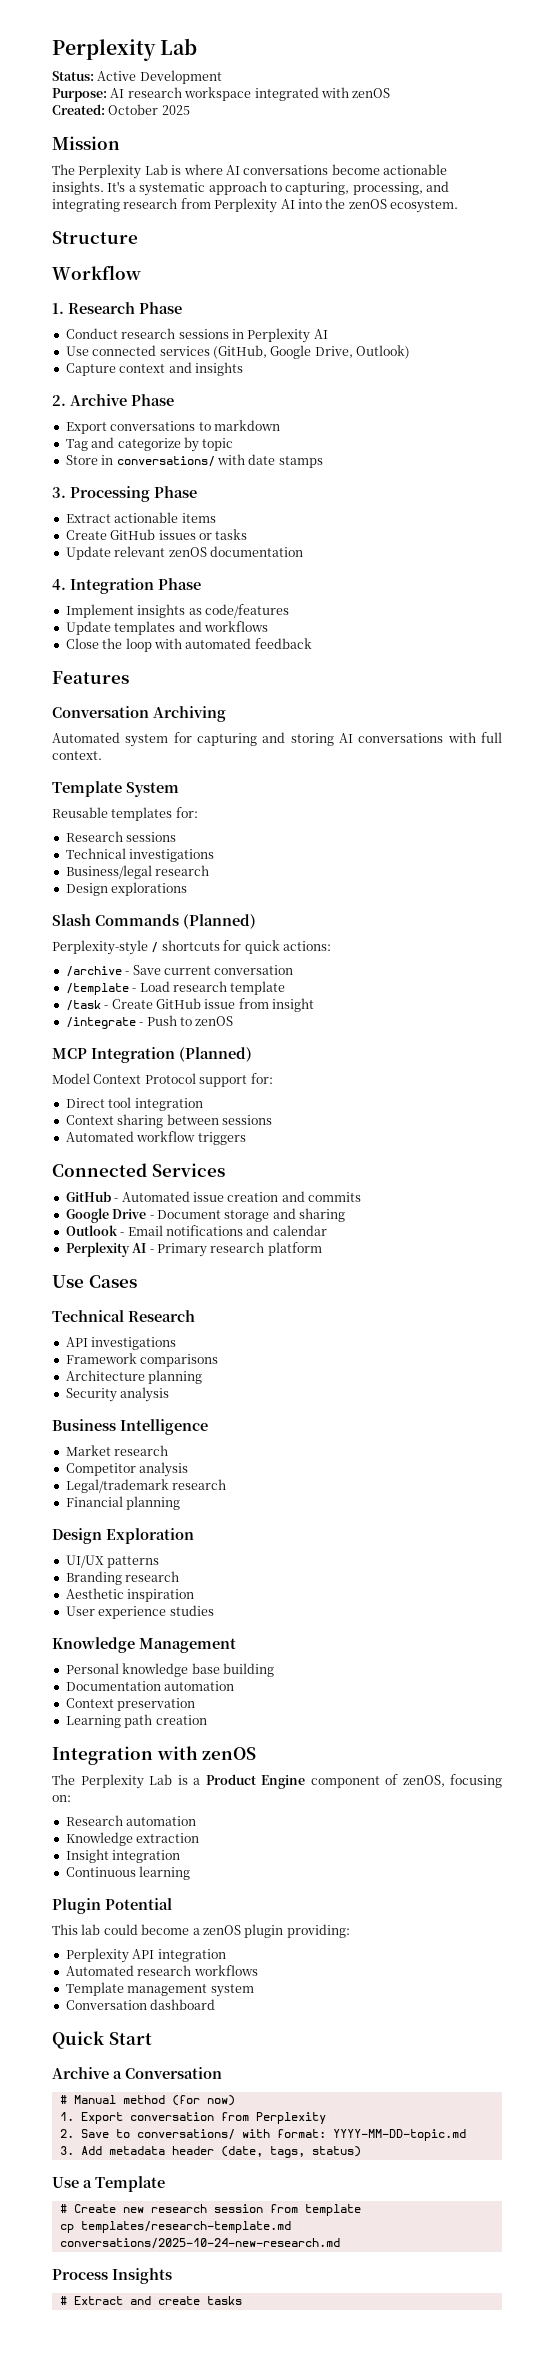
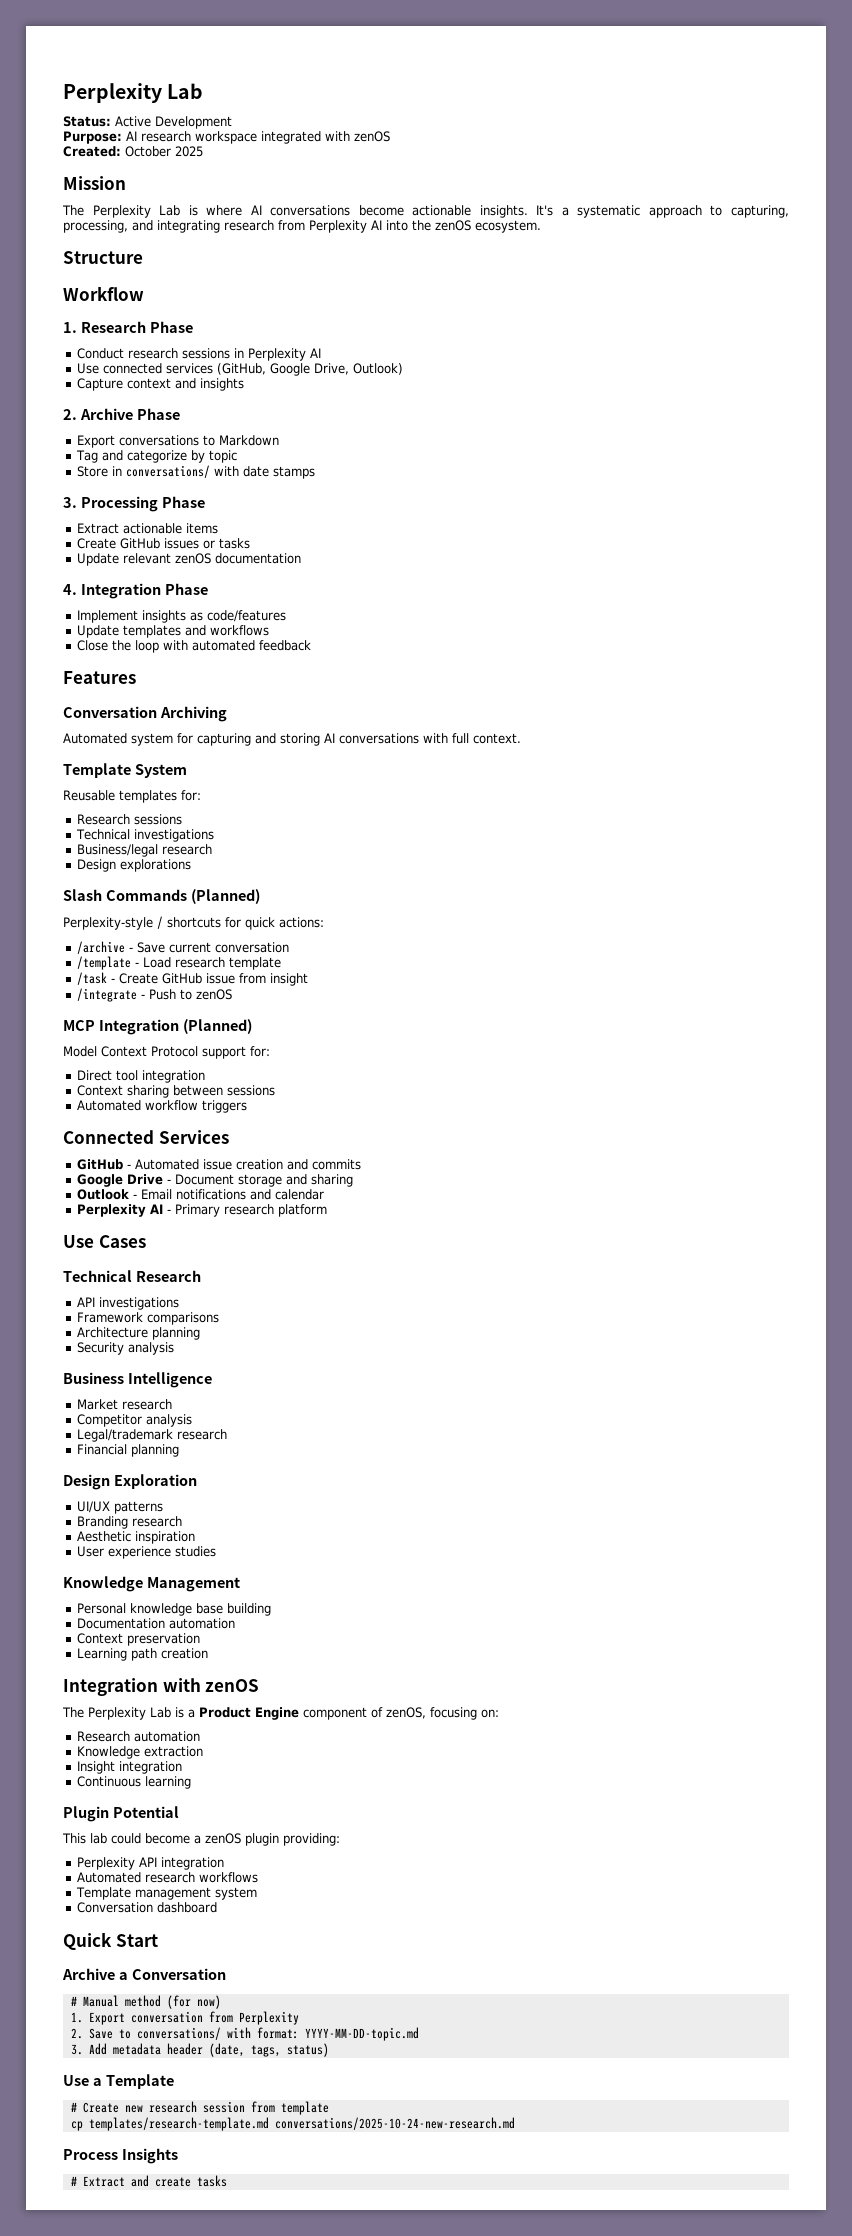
- Export conversations to markdown
+ Export conversations to Markdown

